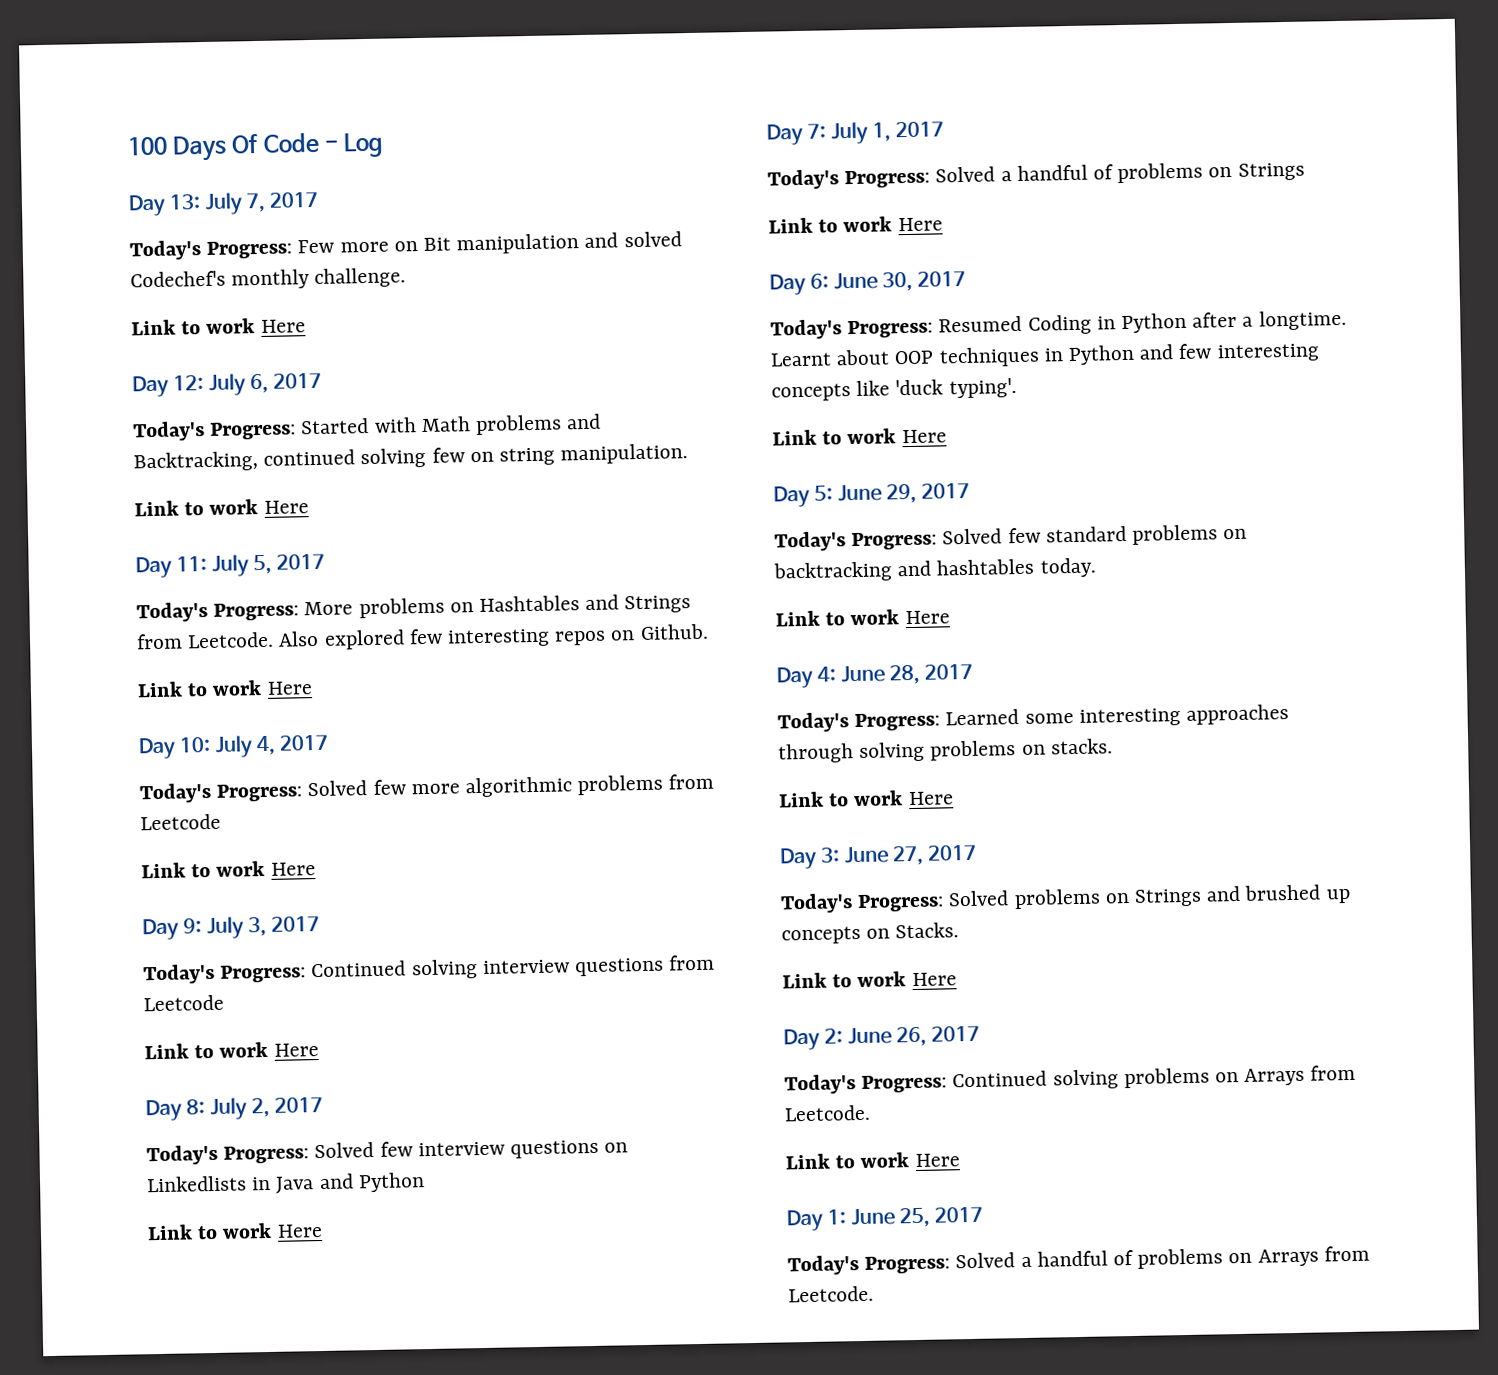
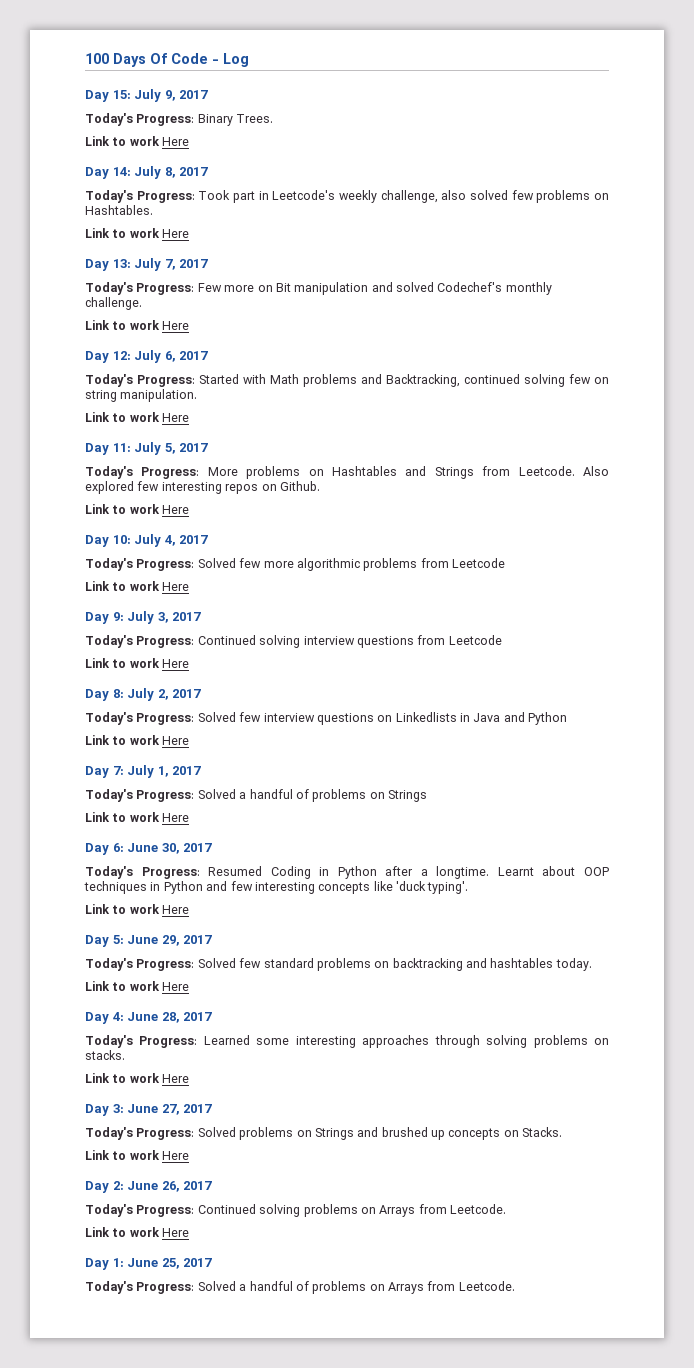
+ Day 15: July 9, 2017
+ Today's Progress: Binary Trees.
+ Link to work Here
+ Day 14: July 8, 2017
+ Today's Progress: Took part in Leetcode's weekly challenge, also solved few problems on Hashtables.
+ Link to work Here

